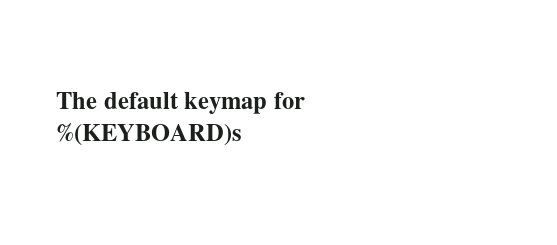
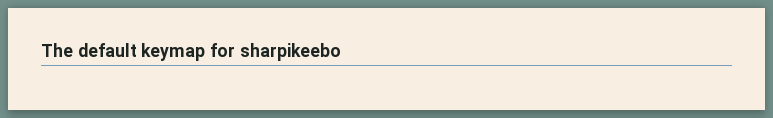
- The default keymap for %(KEYBOARD)s
+ The default keymap for sharpikeebo

